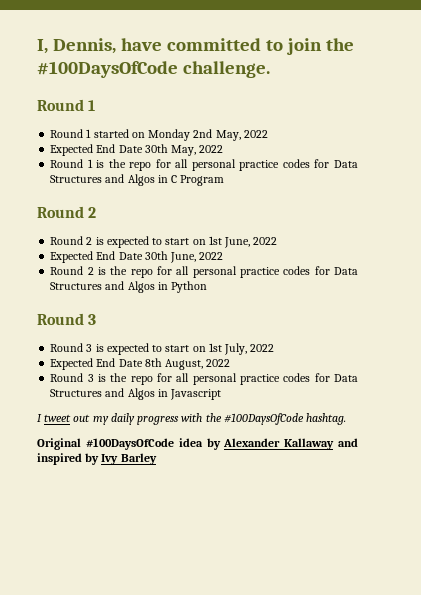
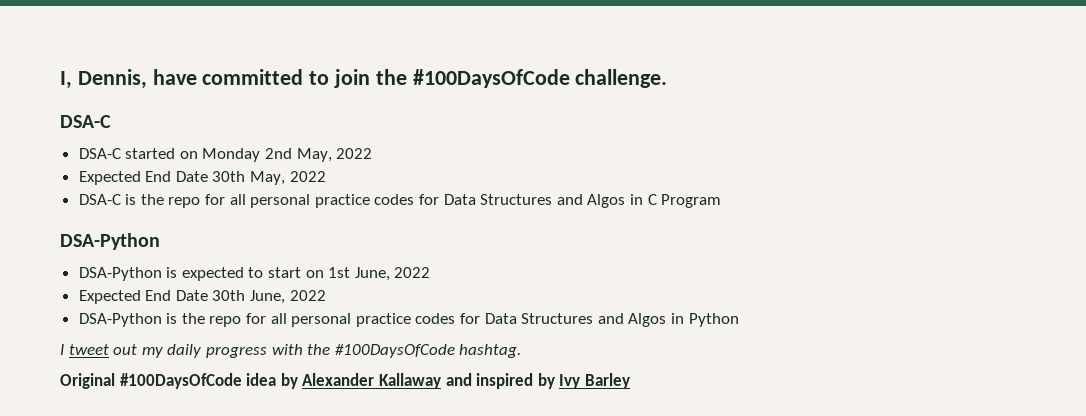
  I, Dennis, have committed to join the #100DaysOfCode challenge.
- Round 1
- Round 1 started on Monday 2nd May, 2022
+ DSA-C
+ DSA-C started on Monday 2nd May, 2022
- Round 1 is the repo for all personal practice codes for Data Structures and Algos in C Program
- Round 2
- Round 2 is expected to start on 1st June, 2022
+ DSA-C is the repo for all personal practice codes for Data Structures and Algos in C Program
+ DSA-Python
+ DSA-Python is expected to start on 1st June, 2022
- Round 2 is the repo for all personal practice codes for Data Structures and Algos in Python
- Round 3
- Round 3 is expected to start on 1st July, 2022
- Expected End Date 8th August, 2022
- Round 3 is the repo for all personal practice codes for Data Structures and Algos in Javascript
+ DSA-Python is the repo for all personal practice codes for Data Structures and Algos in Python

